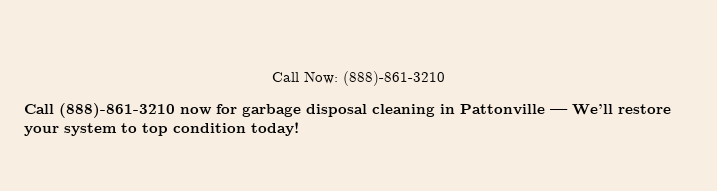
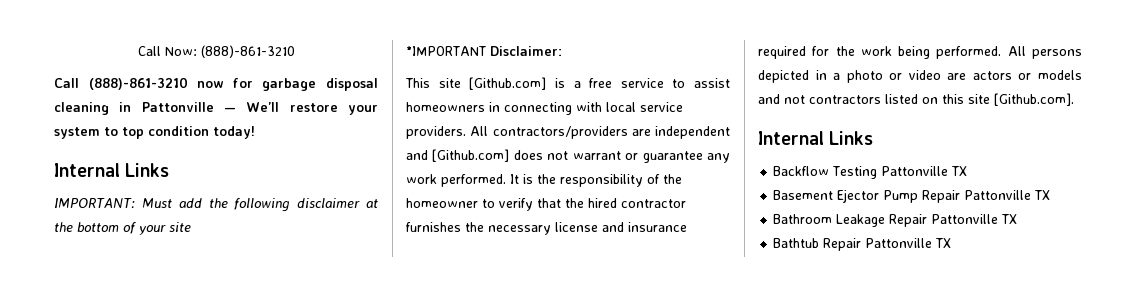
  Call (888)-861-3210 now for garbage disposal cleaning in Pattonville — We’ll restore your system to top condition today!
+ Internal Links
+ IMPORTANT: Must add the following disclaimer at the bottom of your site
+ *IMPORTANT Disclaimer:
+ This site [Github.com] is a free service to assist homeowners in connecting with local service providers. All contractors/providers are independent and [Github.com] does not warrant or guarantee any work performed. It is the responsibility of the homeowner to verify that the hired contractor furnishes the necessary license and insurance required for the work being performed. All persons depicted in a photo or video are actors or models and not contractors listed on this site [Github.com].
+ Internal Links
+ Backflow Testing Pattonville TX
+ Basement Ejector Pump Repair Pattonville TX
+ Bathroom Leakage Repair Pattonville TX
+ Bathtub Repair Pattonville TX

